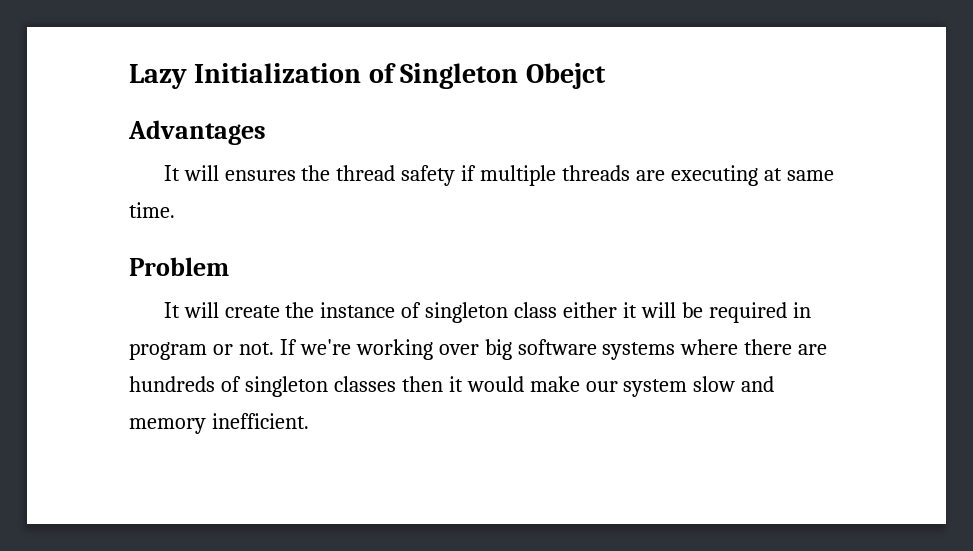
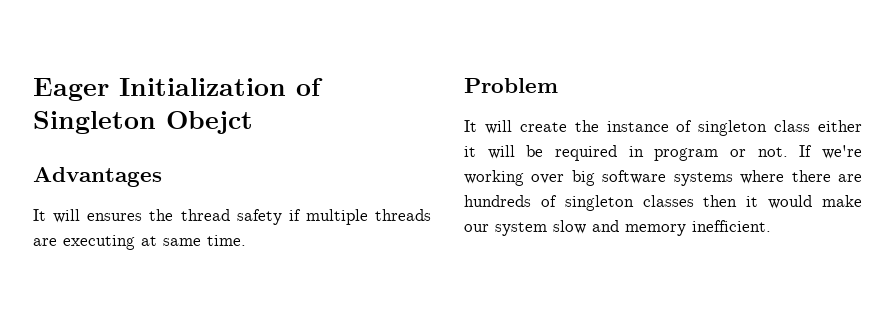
- Lazy Initialization of Singleton Obejct
+ Eager Initialization of Singleton Obejct

